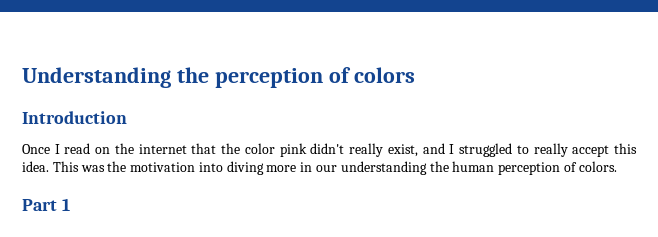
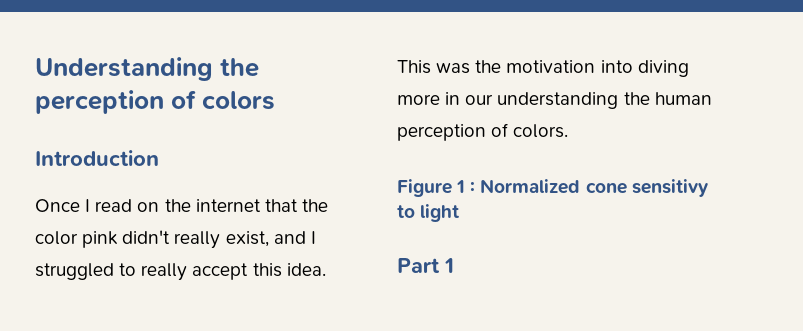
+ Figure 1 : Normalized cone sensitivy to light

